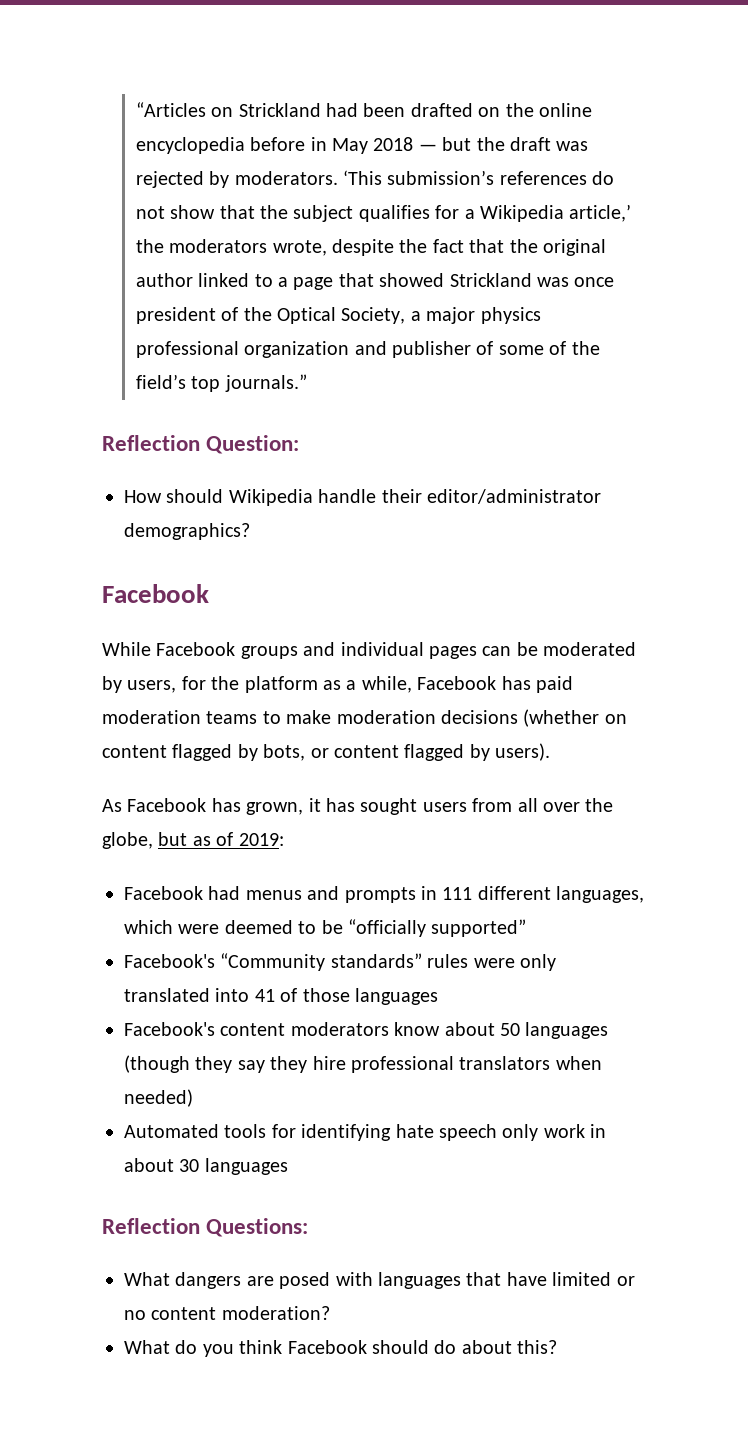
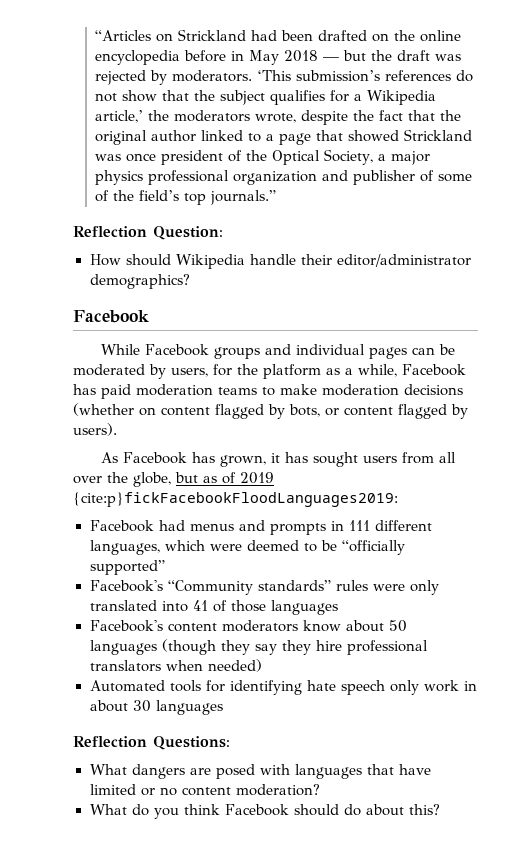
- As Facebook has grown, it has sought users from all over the globe, but as of 2019:
+ As Facebook has grown, it has sought users from all over the globe, but as of 2019 {cite:p}fickFacebookFloodLanguages2019:

